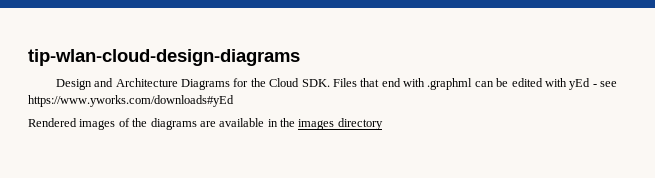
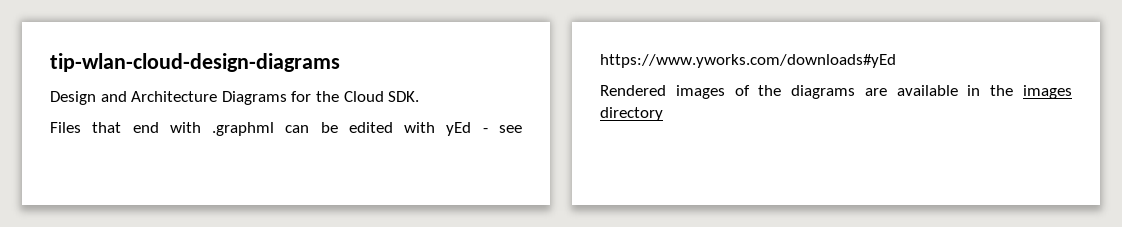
- Design and Architecture Diagrams for the Cloud SDK. Files that end with .graphml can be edited with yEd - see https://www.yworks.com/downloads#yEd
+ Design and Architecture Diagrams for the Cloud SDK.
+ Files that end with .graphml can be edited with yEd - see https://www.yworks.com/downloads#yEd

